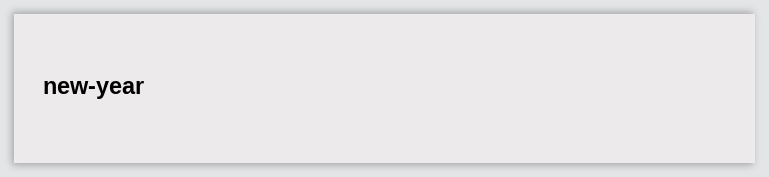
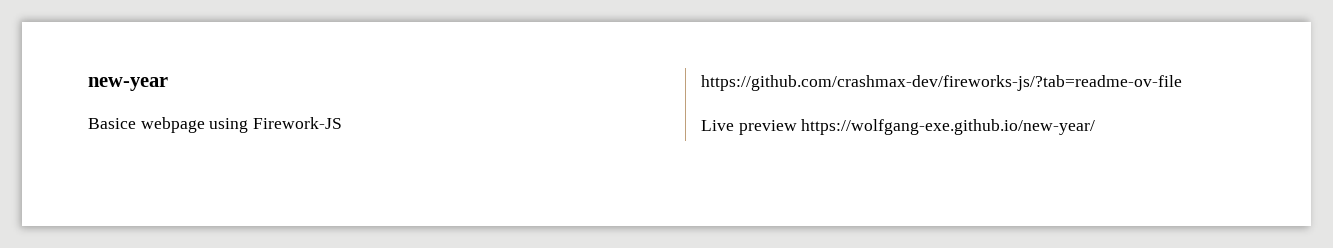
+ Basice webpage using Firework-JS https://github.com/crashmax-dev/fireworks-js/?tab=readme-ov-file
+ Live preview https://wolfgang-exe.github.io/new-year/

